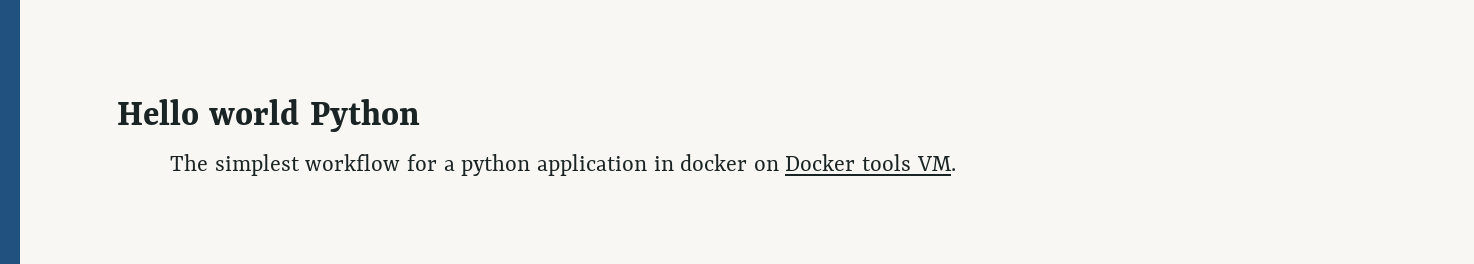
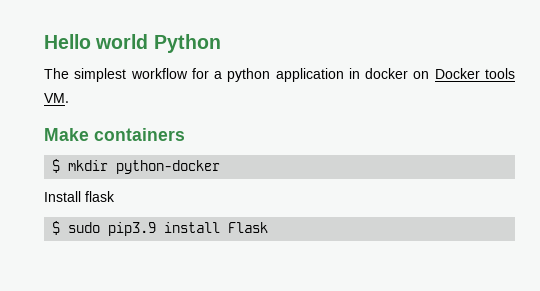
+ Make containers
+ $ mkdir python-docker
+ Install flask
+ $ sudo pip3.9 install Flask

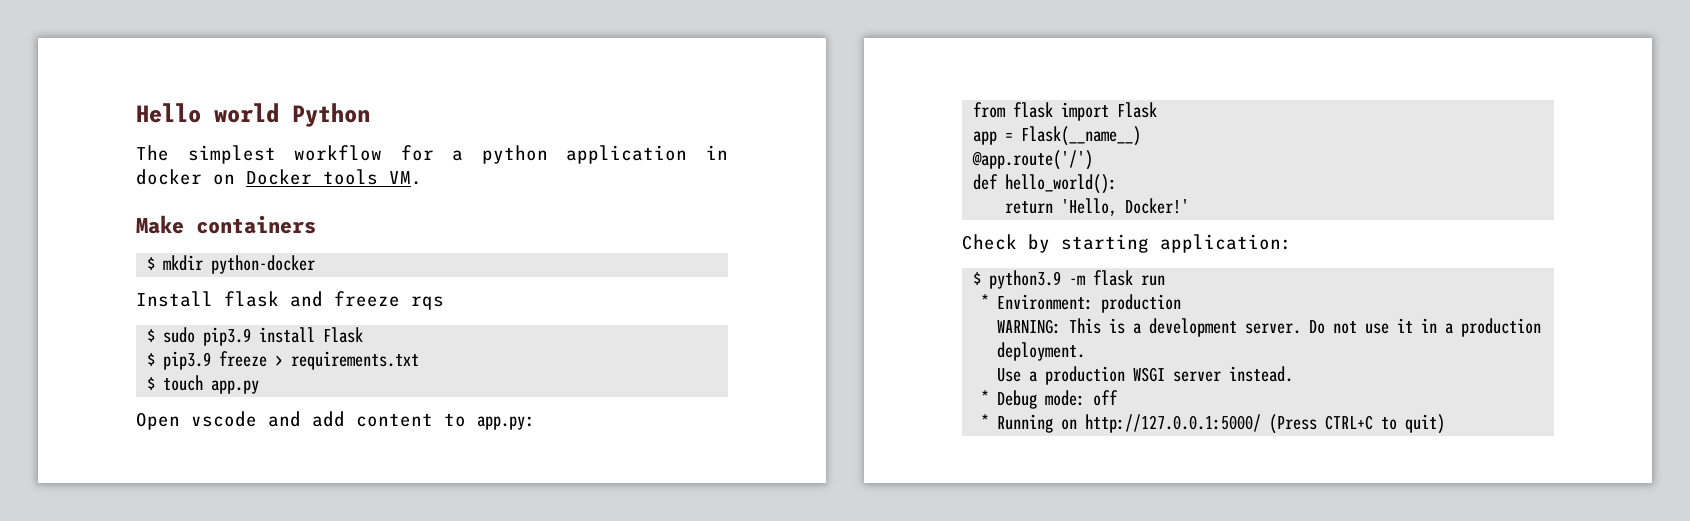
- Install flask
+ Install flask and freeze rqs
+ $ pip3.9 freeze > requirements.txt
+ $ touch app.py
+ Open vscode and add content to app.py:
+ from flask import Flask
+ app = Flask(__name__)
+ @app.route('/')
+ def hello_world():
+ return 'Hello, Docker!'
+ Check by starting application:
+ $ python3.9 -m flask run
+ * Environment: production
+ WARNING: This is a development server. Do not use it in a production deployment.
+ Use a production WSGI server instead.
+ * Debug mode: off
+ * Running on http://127.0.0.1:5000/ (Press CTRL+C to quit)

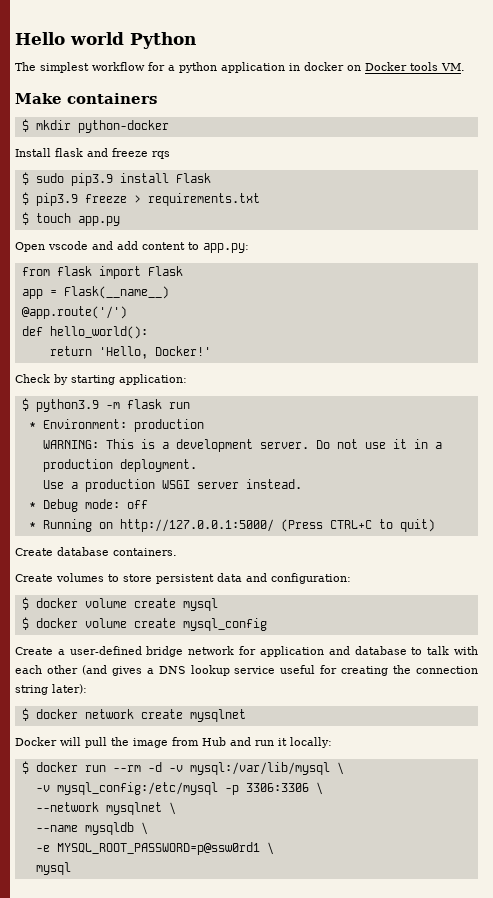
+ Create database containers.
+ Create volumes to store persistent data and configuration:
+ $ docker volume create mysql
+ $ docker volume create mysql_config
+ Create a user-defined bridge network for application and database to talk with each other (and gives a DNS lookup service useful for creating the connection string later):
+ $ docker network create mysqlnet
+ Docker will pull the image from Hub and run it locally:
+ $ docker run --rm -d -v mysql:/var/lib/mysql \
+ -v mysql_config:/etc/mysql -p 3306:3306 \
+ --network mysqlnet \
+ --name mysqldb \
+ -e MYSQL_ROOT_PASSWORD=p@ssw0rd1 \
+ mysql

